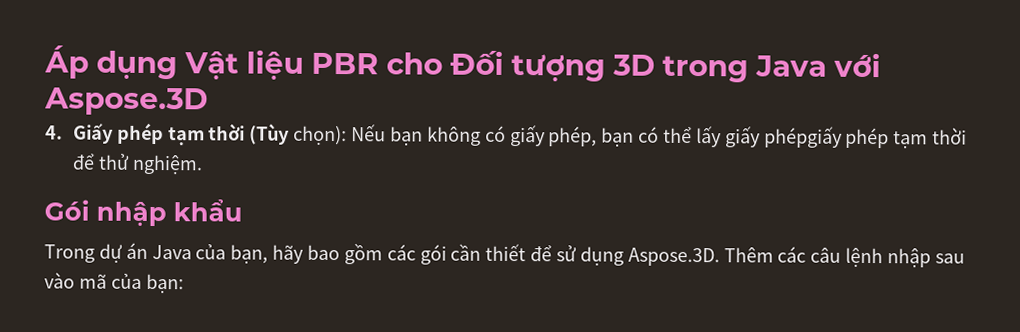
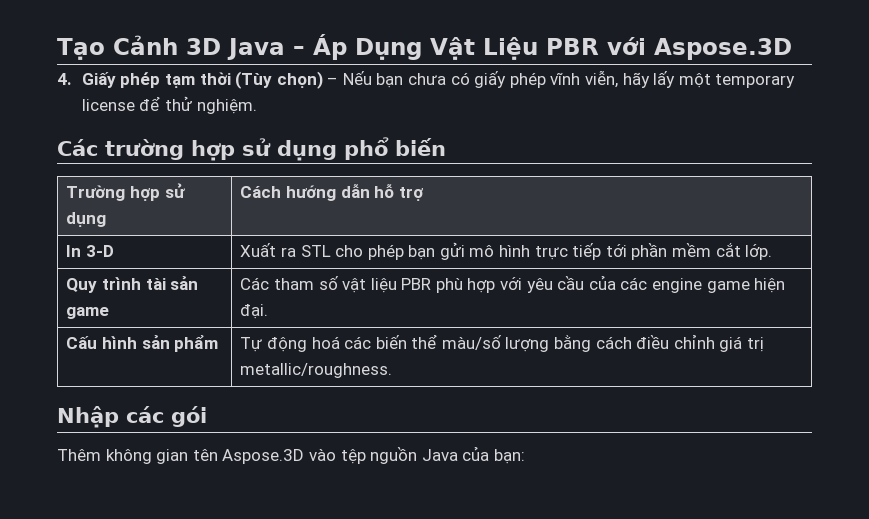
- Áp dụng Vật liệu PBR cho Đối tượng 3D trong Java với Aspose.3D
+ Tạo Cảnh 3D Java – Áp Dụng Vật Liệu PBR với Aspose.3D
- 4. Giấy phép tạm thời (Tùy chọn): Nếu bạn không có giấy phép, bạn có thể lấy giấy phépgiấy phép tạm thời để thử nghiệm.
- Gói nhập khẩu
- Trong dự án Java của bạn, hãy bao gồm các gói cần thiết để sử dụng Aspose.3D. Thêm các câu lệnh nhập sau vào mã của bạn:
+ 4. Giấy phép tạm thời (Tùy chọn) – Nếu bạn chưa có giấy phép vĩnh viễn, hãy lấy một temporary license để thử nghiệm.
+ Các trường hợp sử dụng phổ biến
+ Trường hợp sử dụng | Cách hướng dẫn hỗ trợ
+ In 3‑D | Xuất ra STL cho phép bạn gửi mô hình trực tiếp tới phần mềm cắt lớp.
+ Quy trình tài sản game | Các tham số vật liệu PBR phù hợp với yêu cầu của các engine game hiện đại.
+ Cấu hình sản phẩm | Tự động hoá các biến thể màu/số lượng bằng cách điều chỉnh giá trị metallic/roughness.
+ Nhập các gói
+ Thêm không gian tên Aspose.3D vào tệp nguồn Java của bạn:

